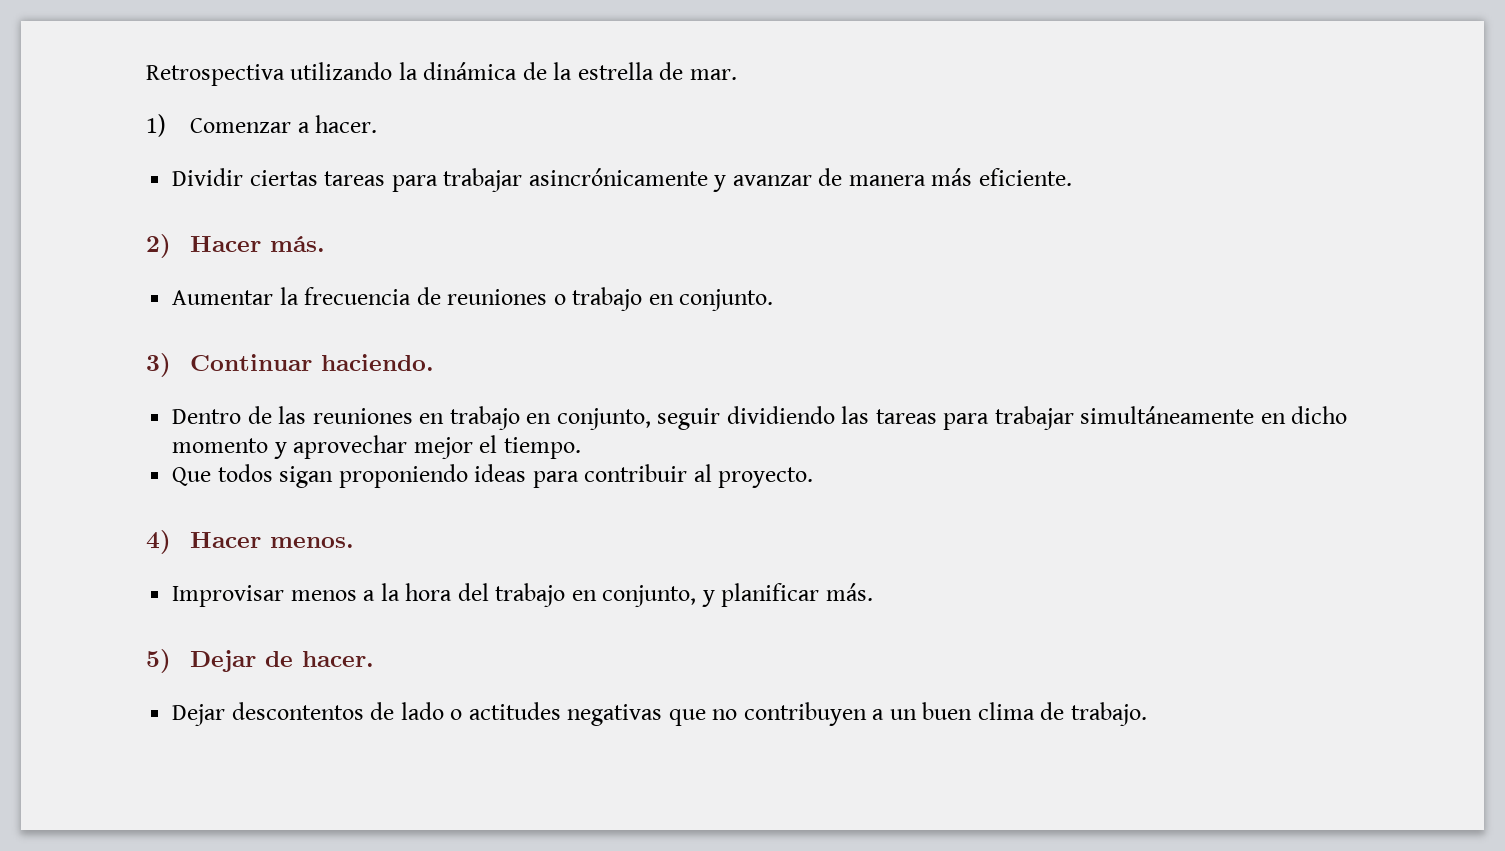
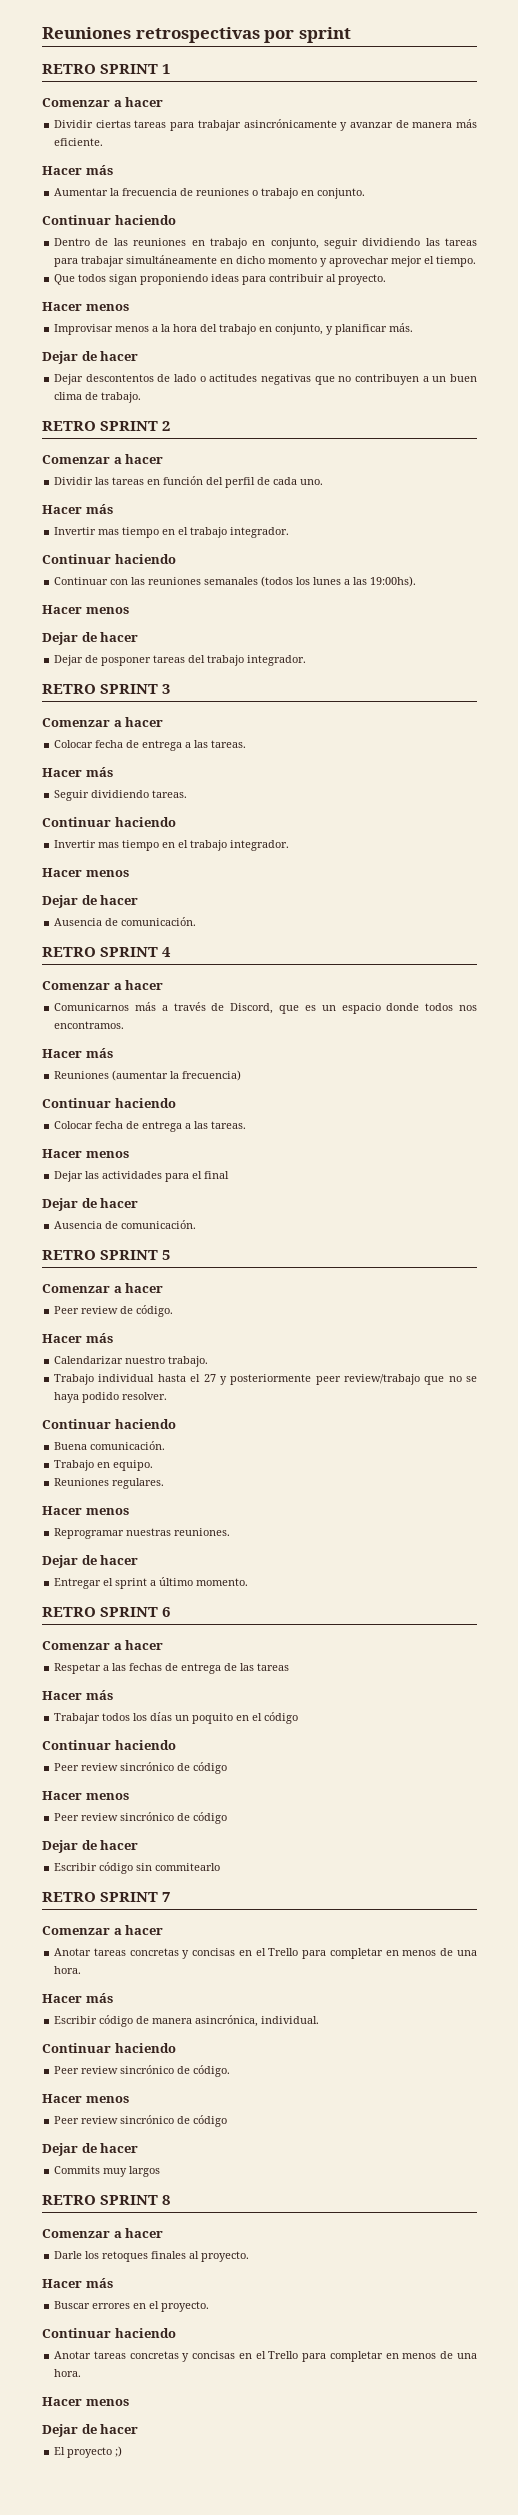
- Retrospectiva utilizando la dinámica de la estrella de mar.
- 1) Comenzar a hacer.
+ Reuniones retrospectivas por sprint
+ RETRO SPRINT 1
+ Comenzar a hacer
  Dividir ciertas tareas para trabajar asincrónicamente y avanzar de manera más eficiente.
- 2) Hacer más.
+ Hacer más
  Aumentar la frecuencia de reuniones o trabajo en conjunto.
- 3) Continuar haciendo.
+ Continuar haciendo
  Que todos sigan proponiendo ideas para contribuir al proyecto.
- 4) Hacer menos.
+ Hacer menos
  Improvisar menos a la hora del trabajo en conjunto, y planificar más.
- 5) Dejar de hacer.
+ Dejar de hacer
+ RETRO SPRINT 2
+ Comenzar a hacer
+ Dividir las tareas en función del perfil de cada uno.
+ Hacer más
+ Invertir mas tiempo en el trabajo integrador.
+ Continuar haciendo
+ Continuar con las reuniones semanales (todos los lunes a las 19:00hs).
+ Hacer menos
+ Dejar de hacer
+ Dejar de posponer tareas del trabajo integrador.
+ RETRO SPRINT 3
+ Comenzar a hacer
+ Colocar fecha de entrega a las tareas.
+ Hacer más
+ Seguir dividiendo tareas.
+ Continuar haciendo
+ Invertir mas tiempo en el trabajo integrador.
+ Hacer menos
+ Dejar de hacer
+ Ausencia de comunicación.
+ RETRO SPRINT 4
+ Comenzar a hacer
+ Comunicarnos más a través de Discord, que es un espacio donde todos nos encontramos.
+ Hacer más
+ Reuniones (aumentar la frecuencia)
+ Continuar haciendo
+ Colocar fecha de entrega a las tareas.
+ Hacer menos
+ Dejar las actividades para el final
+ Dejar de hacer
+ Ausencia de comunicación.
+ RETRO SPRINT 5
+ Comenzar a hacer
+ Peer review de código.
+ Hacer más
+ Calendarizar nuestro trabajo.
+ Trabajo individual hasta el 27 y posteriormente peer review/trabajo que no se haya podido resolver.
+ Continuar haciendo
+ Buena comunicación.
+ Trabajo en equipo.
+ Reuniones regulares.
+ Hacer menos
+ Reprogramar nuestras reuniones.
+ Dejar de hacer
+ Entregar el sprint a último momento.
+ RETRO SPRINT 6
+ Comenzar a hacer
+ Respetar a las fechas de entrega de las tareas
+ Hacer más
+ Trabajar todos los días un poquito en el código
+ Continuar haciendo
+ Peer review sincrónico de código
+ Hacer menos
+ Peer review sincrónico de código
+ Dejar de hacer
+ Escribir código sin commitearlo
+ RETRO SPRINT 7
+ Comenzar a hacer
+ Anotar tareas concretas y concisas en el Trello para completar en menos de una hora.
+ Hacer más
+ Escribir código de manera asincrónica, individual.
+ Continuar haciendo
+ Peer review sincrónico de código.
+ Hacer menos
+ Peer review sincrónico de código
+ Dejar de hacer
+ Commits muy largos
+ RETRO SPRINT 8
+ Comenzar a hacer
+ Darle los retoques finales al proyecto.
+ Hacer más
+ Buscar errores en el proyecto.
+ Continuar haciendo
+ Anotar tareas concretas y concisas en el Trello para completar en menos de una hora.
+ Hacer menos
+ Dejar de hacer
+ El proyecto ;)

